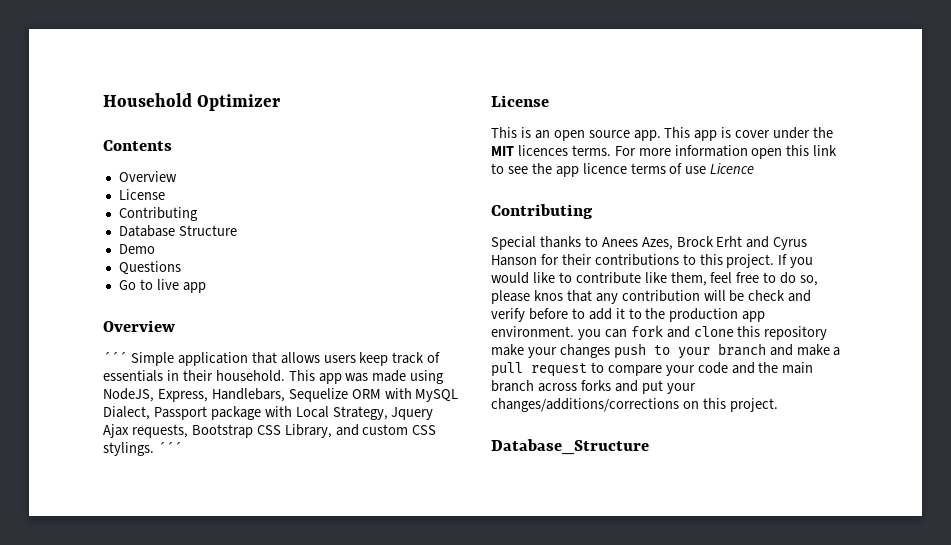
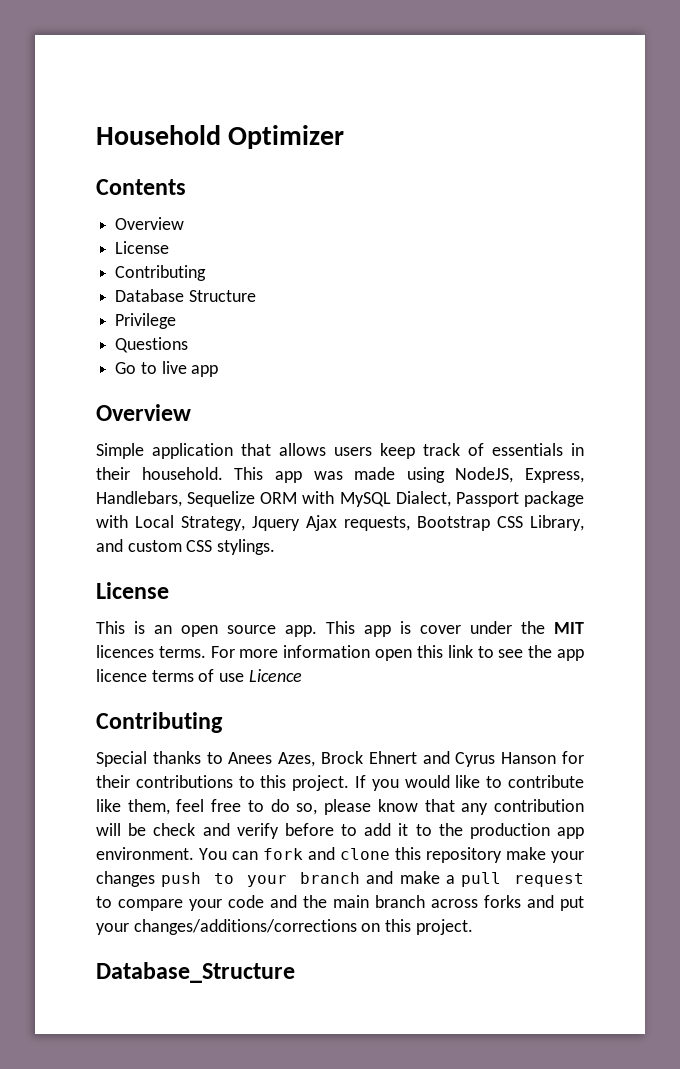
- Demo
+ Privilege
- ´´´ Simple application that allows users keep track of essentials in their household.
+ Simple application that allows users keep track of essentials in their household.
- This app was made using NodeJS, Express, Handlebars, Sequelize ORM with MySQL Dialect, Passport package with Local Strategy, Jquery Ajax requests, Bootstrap CSS Library, and custom CSS stylings. ´´´
+ This app was made using NodeJS, Express, Handlebars, Sequelize ORM with MySQL Dialect, Passport package with Local Strategy, Jquery Ajax requests, Bootstrap CSS Library, and custom CSS stylings.
- Special thanks to Anees Azes, Brock Erht and Cyrus Hanson for their contributions to this project.
+ Special thanks to Anees Azes, Brock Ehnert and Cyrus Hanson for their contributions to this project.
- If you would like to contribute like them, feel free to do so, please knos that any contribution will be check and verify before to add it to the production app environment. you can fork and clone this repository make your changes push to your branch and make a pull request to compare your code and the main branch across forks and put your changes/additions/corrections on this project.
+ If you would like to contribute like them, feel free to do so, please know that any contribution will be check and verify before to add it to the production app environment. You can fork and clone this repository make your changes push to your branch and make a pull request to compare your code and the main branch across forks and put your changes/additions/corrections on this project.

